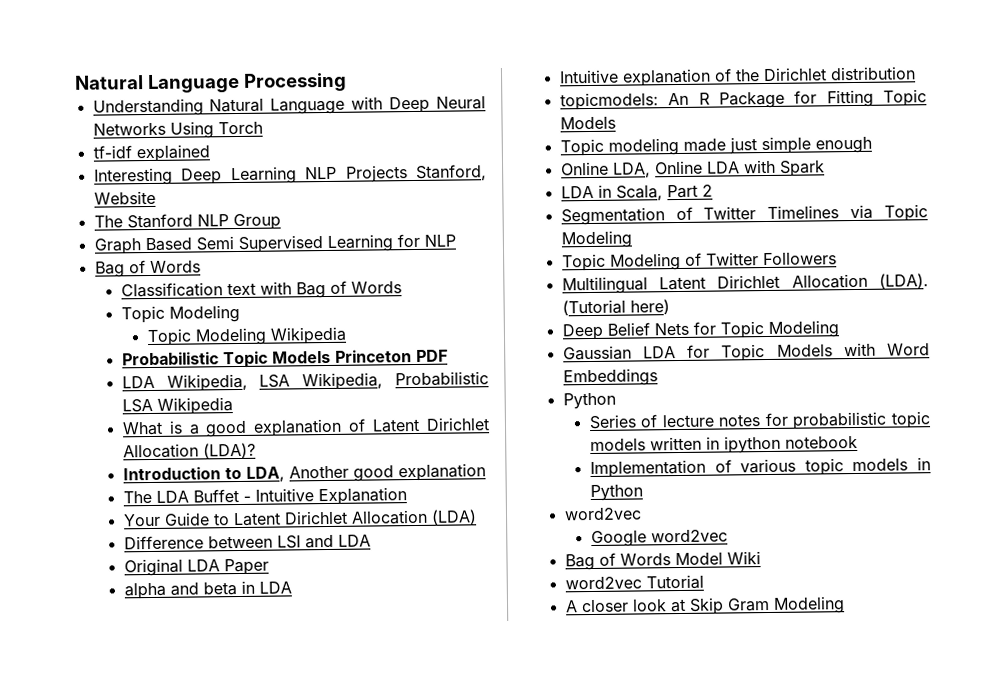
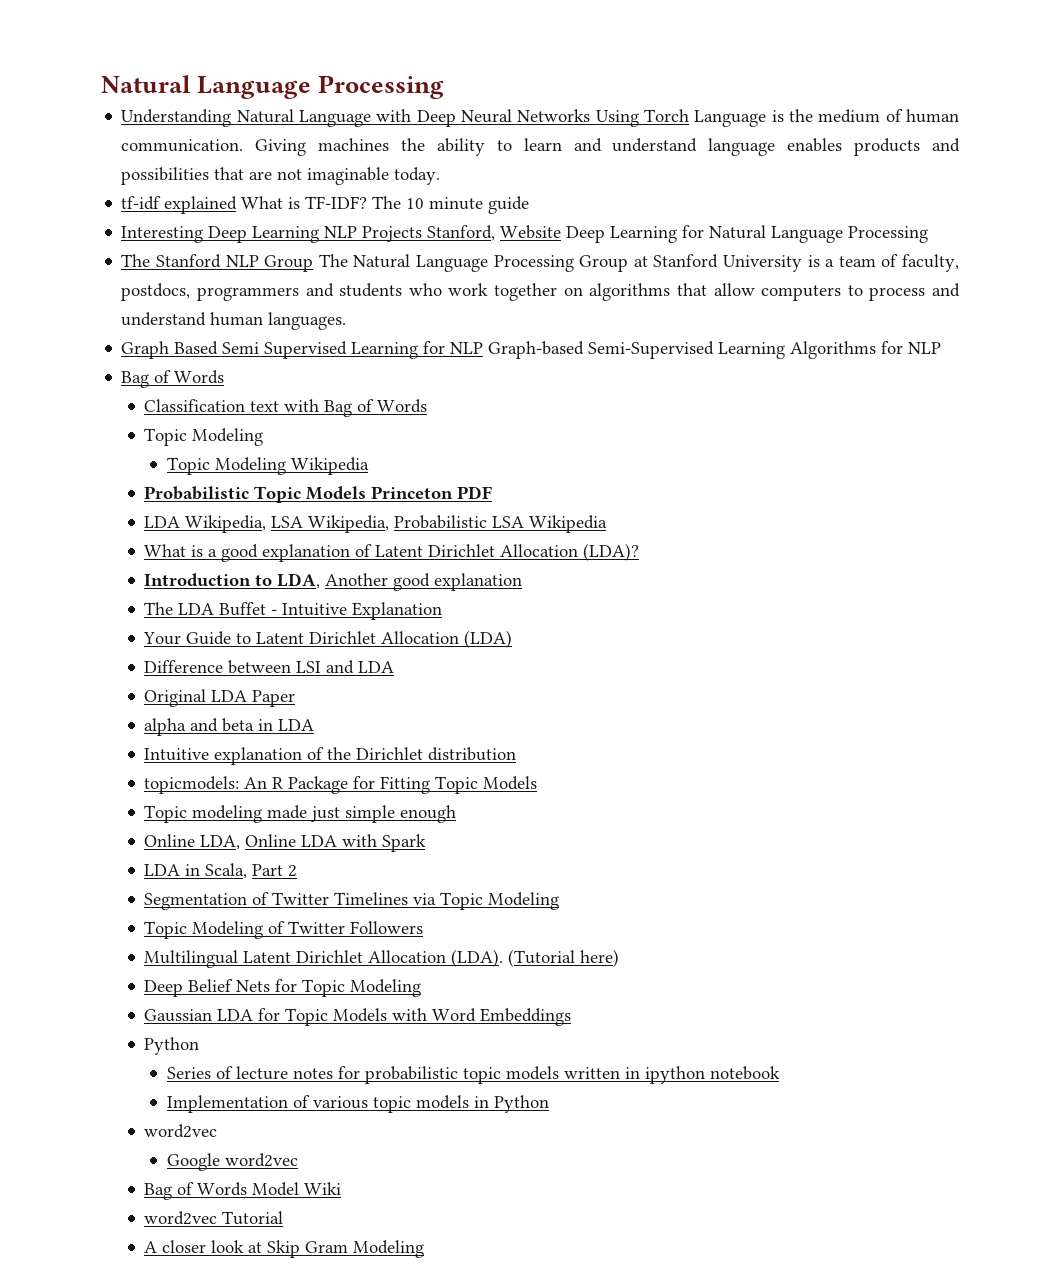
- Understanding Natural Language with Deep Neural Networks Using Torch
- tf-idf explained
+ Understanding Natural Language with Deep Neural Networks Using Torch Language is the medium of human communication. Giving machines the ability to learn and understand language enables products and possibilities that are not imaginable today.
+ tf-idf explained What is TF-IDF? The 10 minute guide
- Interesting Deep Learning NLP Projects Stanford, Website
- The Stanford NLP Group
+ Interesting Deep Learning NLP Projects Stanford, Website Deep Learning for Natural Language Processing
+ The Stanford NLP Group The Natural Language Processing Group at Stanford University is a team of faculty, postdocs, programmers and students who work together on algorithms that allow computers to process and understand human languages.
- Graph Based Semi Supervised Learning for NLP
+ Graph Based Semi Supervised Learning for NLP Graph-based Semi-Supervised Learning Algorithms for NLP

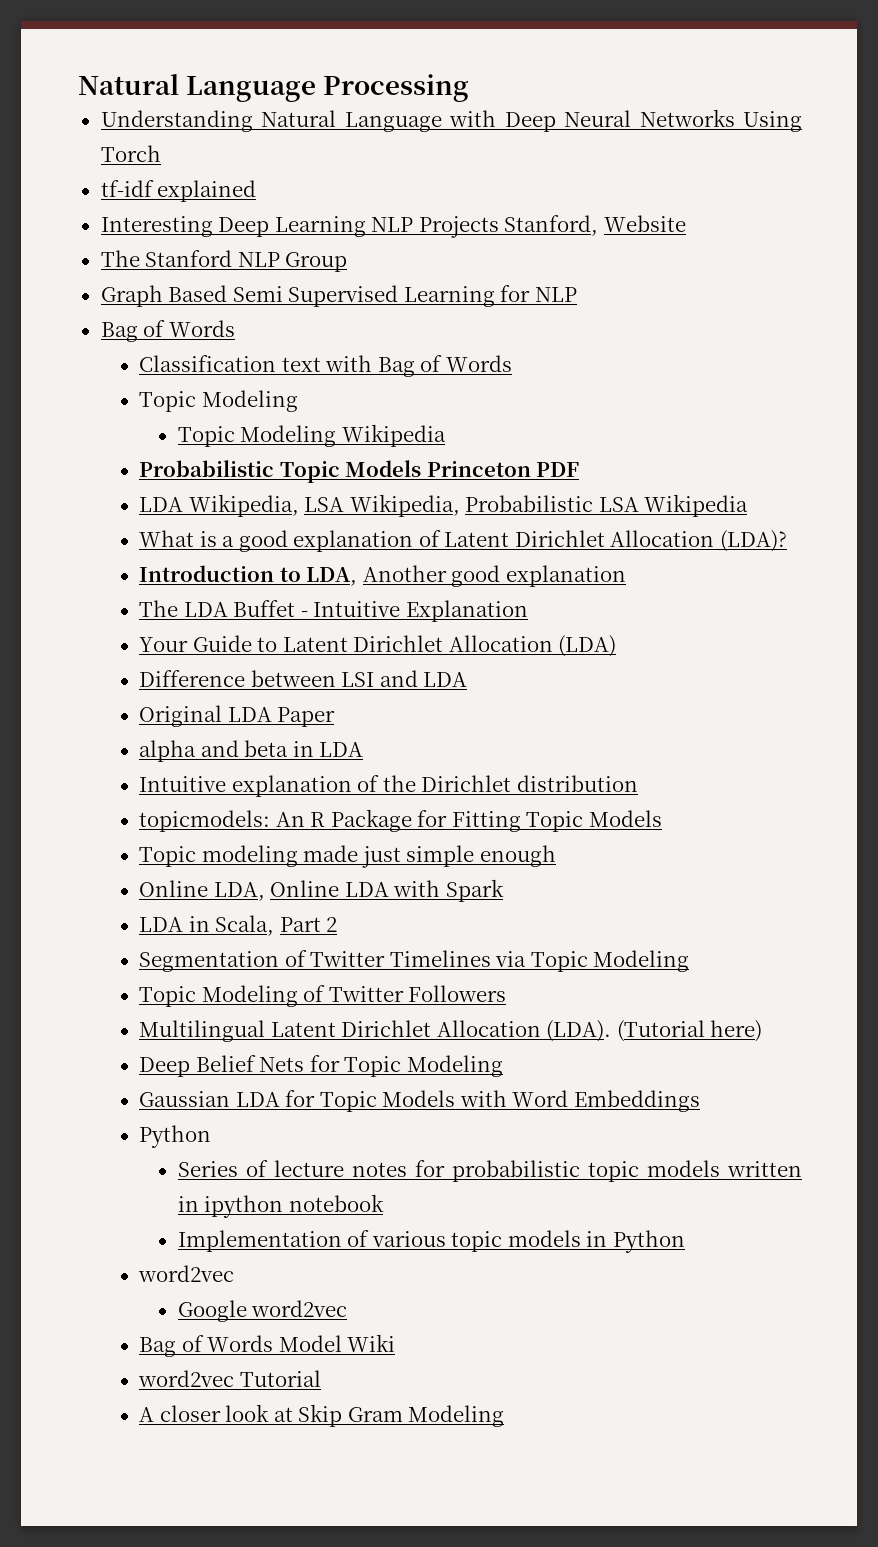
- Understanding Natural Language with Deep Neural Networks Using Torch Language is the medium of human communication. Giving machines the ability to learn and understand language enables products and possibilities that are not imaginable today.
- tf-idf explained What is TF-IDF? The 10 minute guide
+ Understanding Natural Language with Deep Neural Networks Using Torch
+ tf-idf explained
- Interesting Deep Learning NLP Projects Stanford, Website Deep Learning for Natural Language Processing
- The Stanford NLP Group The Natural Language Processing Group at Stanford University is a team of faculty, postdocs, programmers and students who work together on algorithms that allow computers to process and understand human languages.
+ Interesting Deep Learning NLP Projects Stanford, Website
+ The Stanford NLP Group
- Graph Based Semi Supervised Learning for NLP Graph-based Semi-Supervised Learning Algorithms for NLP
+ Graph Based Semi Supervised Learning for NLP

